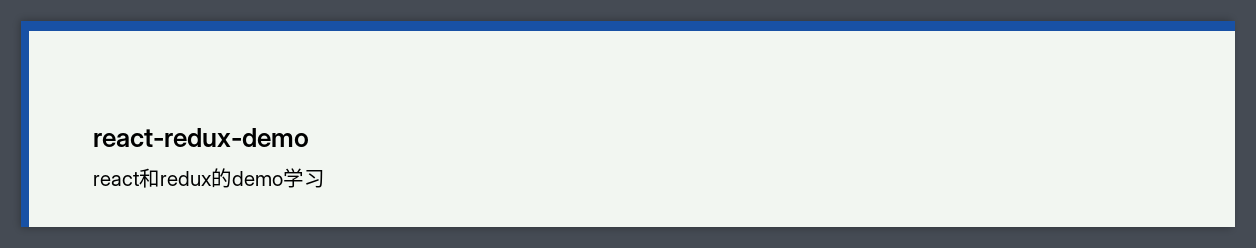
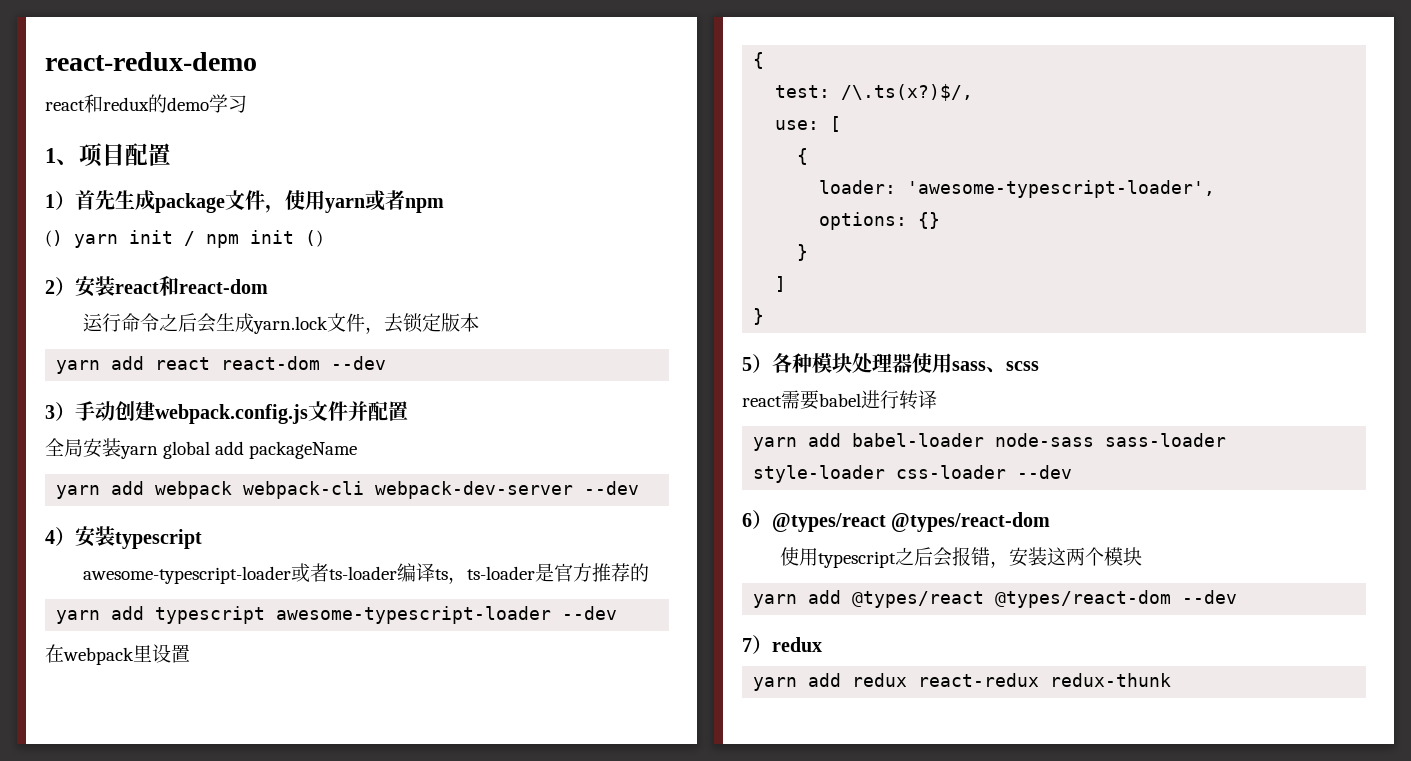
+ 1、项目配置
+ 1）首先生成package文件，使用yarn或者npm
+ () yarn init / npm init ()
+ 2）安装react和react-dom
+ 运行命令之后会生成yarn.lock文件，去锁定版本
+ yarn add react react-dom --dev
+ 3）手动创建webpack.config.js文件并配置
+ 全局安装yarn global add packageName
+ yarn add webpack webpack-cli webpack-dev-server --dev
+ 4）安装typescript
+ awesome-typescript-loader或者ts-loader编译ts，ts-loader是官方推荐的
+ yarn add typescript awesome-typescript-loader --dev
+ 在webpack里设置
+ {
+ test: /\.ts(x?)$/,
+ use: [
+ {
+ loader: 'awesome-typescript-loader',
+ options: {}
+ }
+ ]
+ }
+ 5）各种模块处理器使用sass、scss
+ react需要babel进行转译
+ yarn add babel-loader node-sass sass-loader style-loader css-loader --dev
+ 6）@types/react @types/react-dom
+ 使用typescript之后会报错，安装这两个模块
+ yarn add @types/react @types/react-dom --dev
+ 7）redux
+ yarn add redux react-redux redux-thunk

